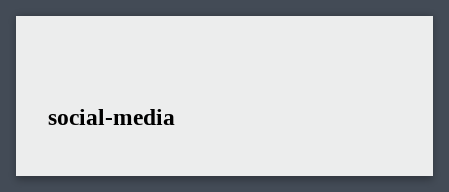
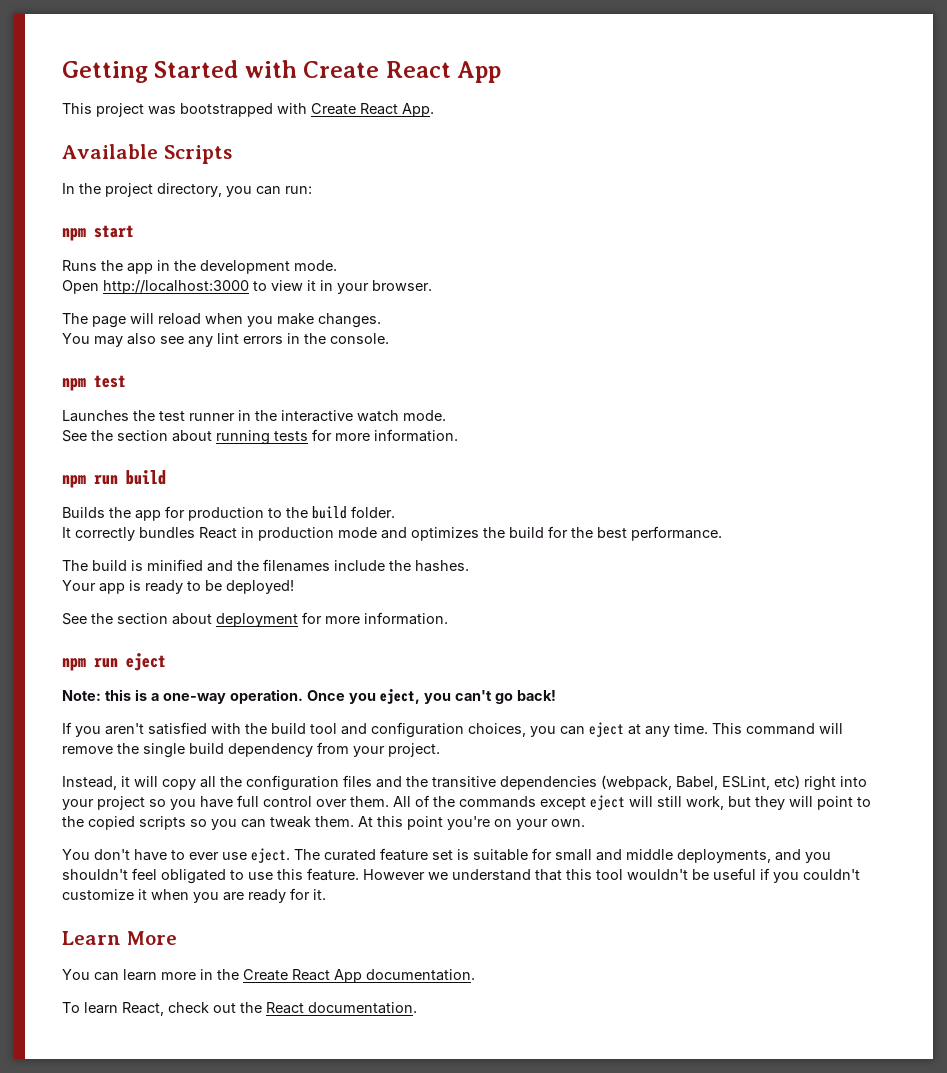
- social-media
+ Getting Started with Create React App
+ This project was bootstrapped with Create React App.
+ Available Scripts
+ In the project directory, you can run:
+ npm start
+ Runs the app in the development mode.
+ Open http://localhost:3000 to view it in your browser.
+ The page will reload when you make changes.
+ You may also see any lint errors in the console.
+ npm test
+ Launches the test runner in the interactive watch mode.
+ See the section about running tests for more information.
+ npm run build
+ Builds the app for production to the build folder.
+ It correctly bundles React in production mode and optimizes the build for the best performance.
+ The build is minified and the filenames include the hashes.
+ Your app is ready to be deployed!
+ See the section about deployment for more information.
+ npm run eject
+ Note: this is a one-way operation. Once you eject, you can't go back!
+ If you aren't satisfied with the build tool and configuration choices, you can eject at any time. This command will remove the single build dependency from your project.
+ Instead, it will copy all the configuration files and the transitive dependencies (webpack, Babel, ESLint, etc) right into your project so you have full control over them. All of the commands except eject will still work, but they will point to the copied scripts so you can tweak them. At this point you're on your own.
+ You don't have to ever use eject. The curated feature set is suitable for small and middle deployments, and you shouldn't feel obligated to use this feature. However we understand that this tool wouldn't be useful if you couldn't customize it when you are ready for it.
+ Learn More
+ You can learn more in the Create React App documentation.
+ To learn React, check out the React documentation.

